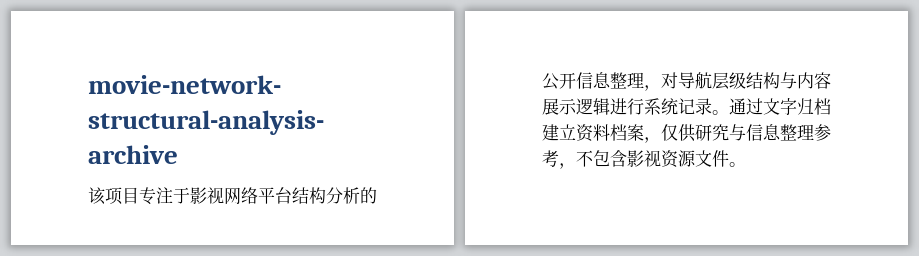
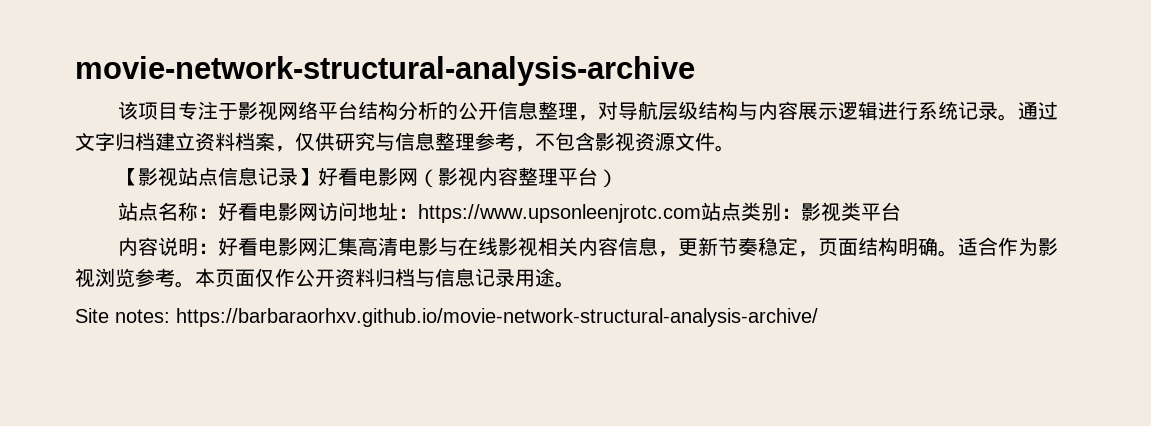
+ 【影视站点信息记录】好看电影网（影视内容整理平台）
+ 站点名称：好看电影网访问地址：https://www.upsonleenjrotc.com站点类别：影视类平台
+ 内容说明：好看电影网汇集高清电影与在线影视相关内容信息，更新节奏稳定，页面结构明确。适合作为影视浏览参考。本页面仅作公开资料归档与信息记录用途。
+ Site notes: https://barbaraorhxv.github.io/movie-network-structural-analysis-archive/

